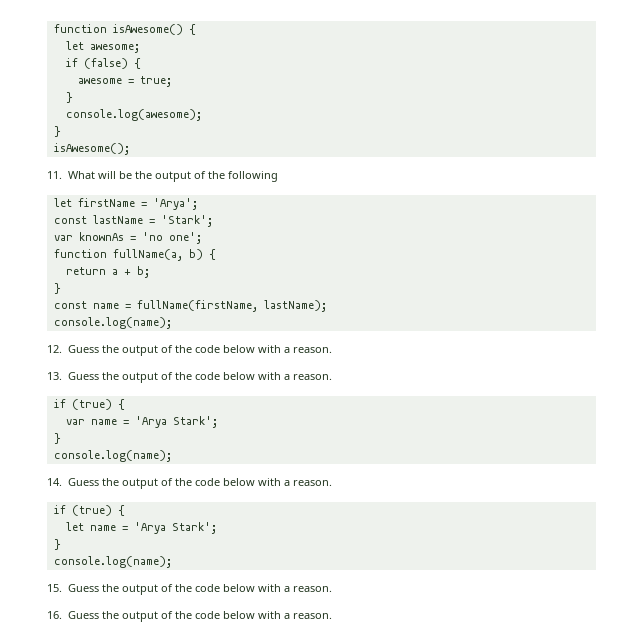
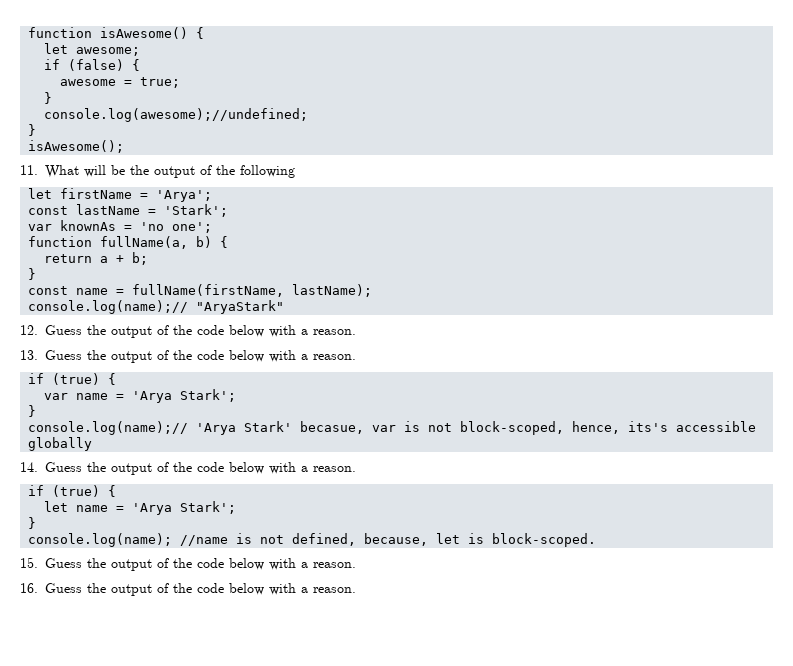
- console.log(awesome);
+ console.log(awesome);//undefined;
  const name = fullName(firstName, lastName);
- console.log(name);
+ console.log(name);// "AryaStark"
  var name = 'Arya Stark';
  }
- console.log(name);
+ console.log(name);// 'Arya Stark' becasue, var is not block-scoped, hence, its's accessible globally
  let name = 'Arya Stark';
  }
- console.log(name);
+ console.log(name); //name is not defined, because, let is block-scoped.

